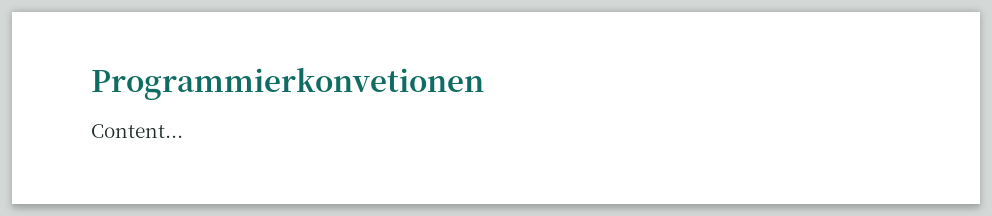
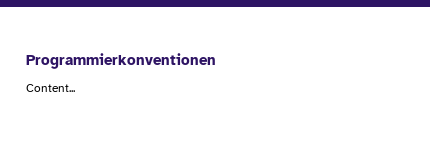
- Programmierkonvetionen
+ Programmierkonventionen

